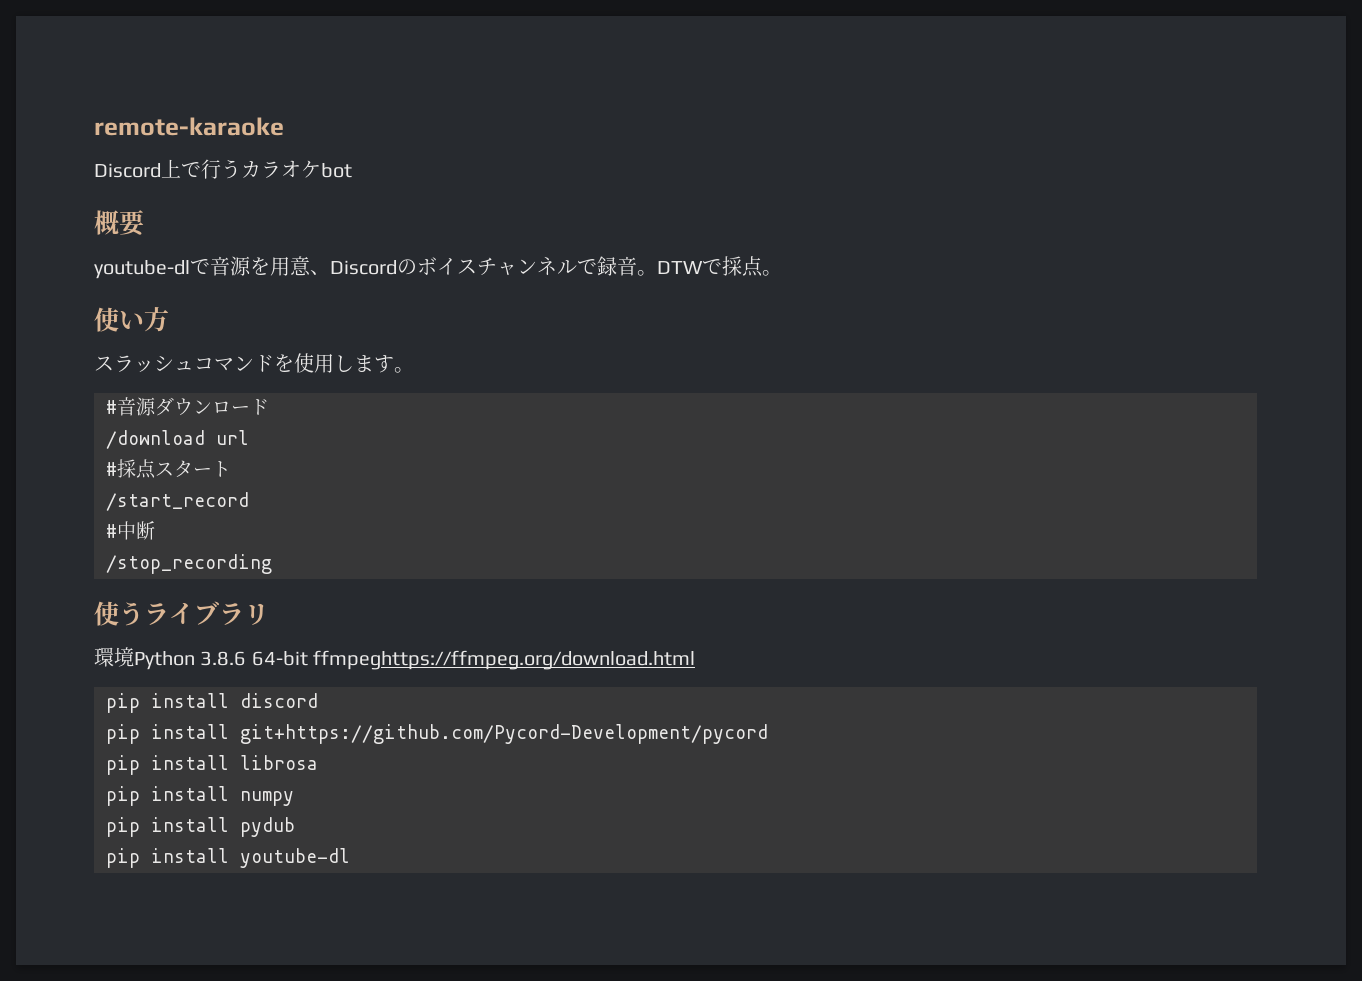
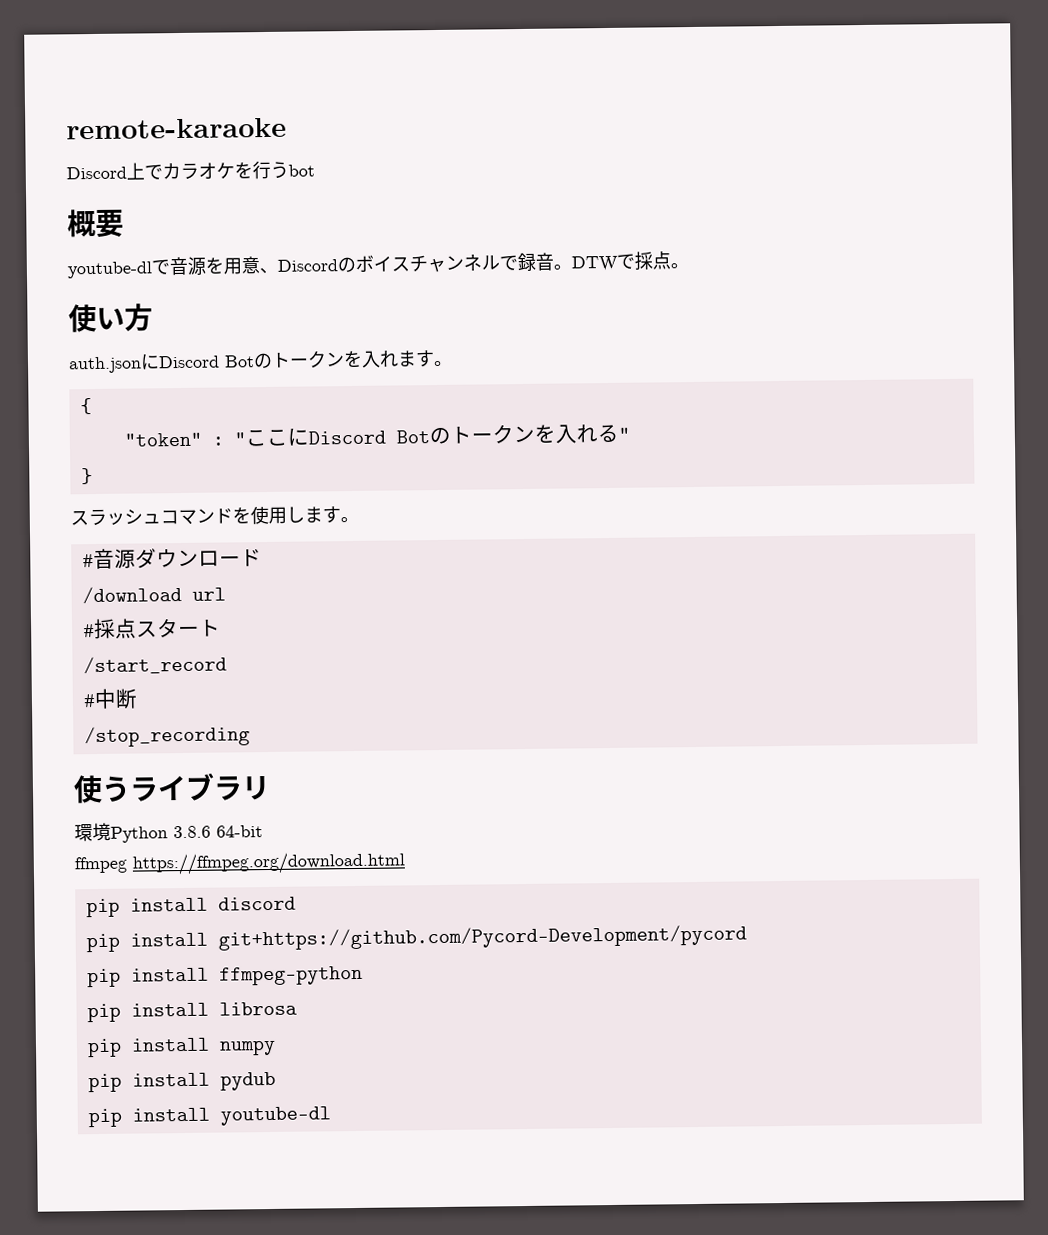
- Discord上で行うカラオケbot
+ Discord上でカラオケを行うbot
+ auth.jsonにDiscord Botのトークンを入れます。
+ {
+ "token" : "ここにDiscord Botのトークンを入れる"
+ }
- 環境Python 3.8.6 64-bit ffmpeghttps://ffmpeg.org/download.html
+ 環境Python 3.8.6 64-bit
+ ffmpeg https://ffmpeg.org/download.html
+ pip install ffmpeg-python

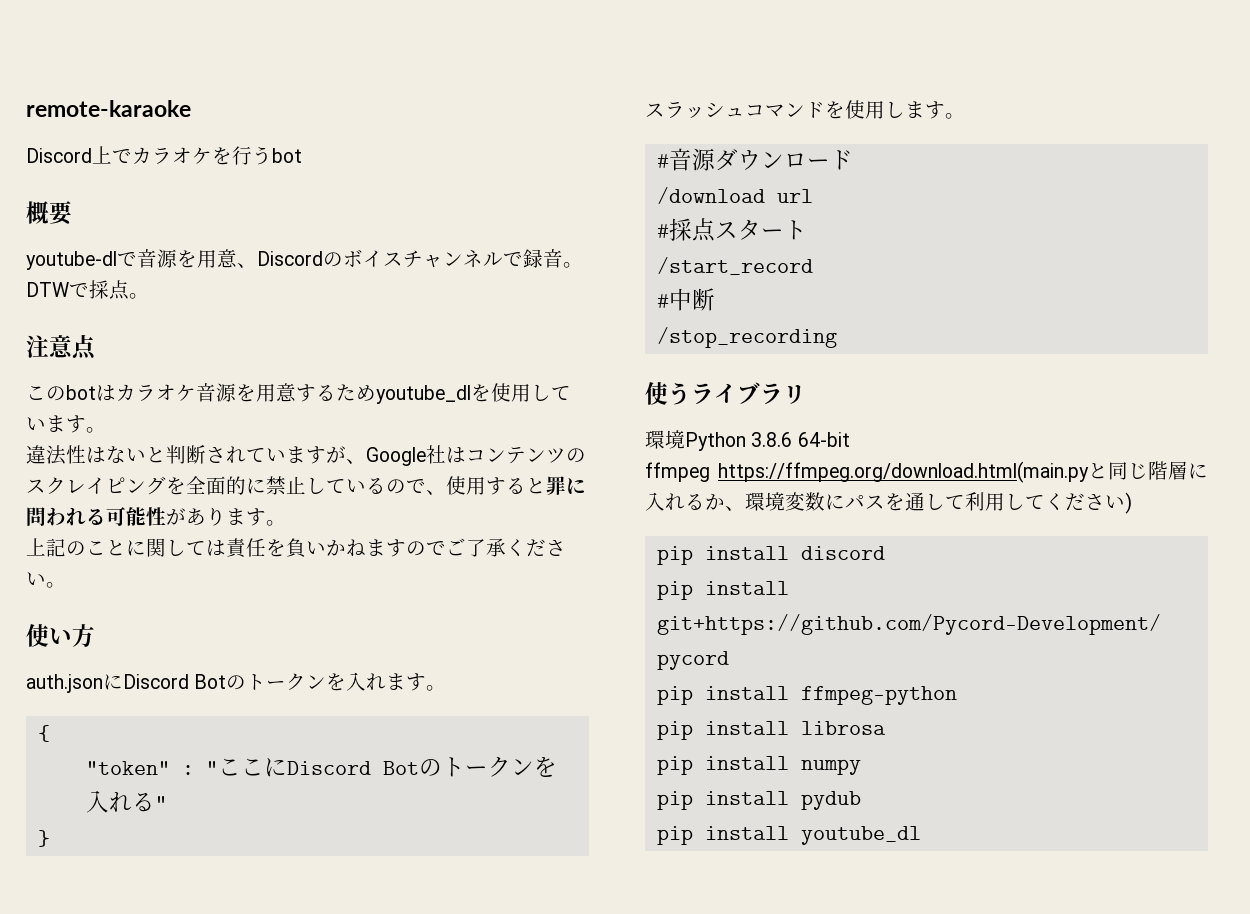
+ 注意点
+ このbotはカラオケ音源を用意するためyoutube_dlを使用しています。
+ 違法性はないと判断されていますが、Google社はコンテンツのスクレイピングを全面的に禁止しているので、使用すると罪に問われる可能性があります。
+ 上記のことに関しては責任を負いかねますのでご了承ください。
- ffmpeg https://ffmpeg.org/download.html
+ ffmpeg https://ffmpeg.org/download.html(main.pyと同じ階層に入れるか、環境変数にパスを通して利用してください)
- pip install youtube-dl
+ pip install youtube_dl

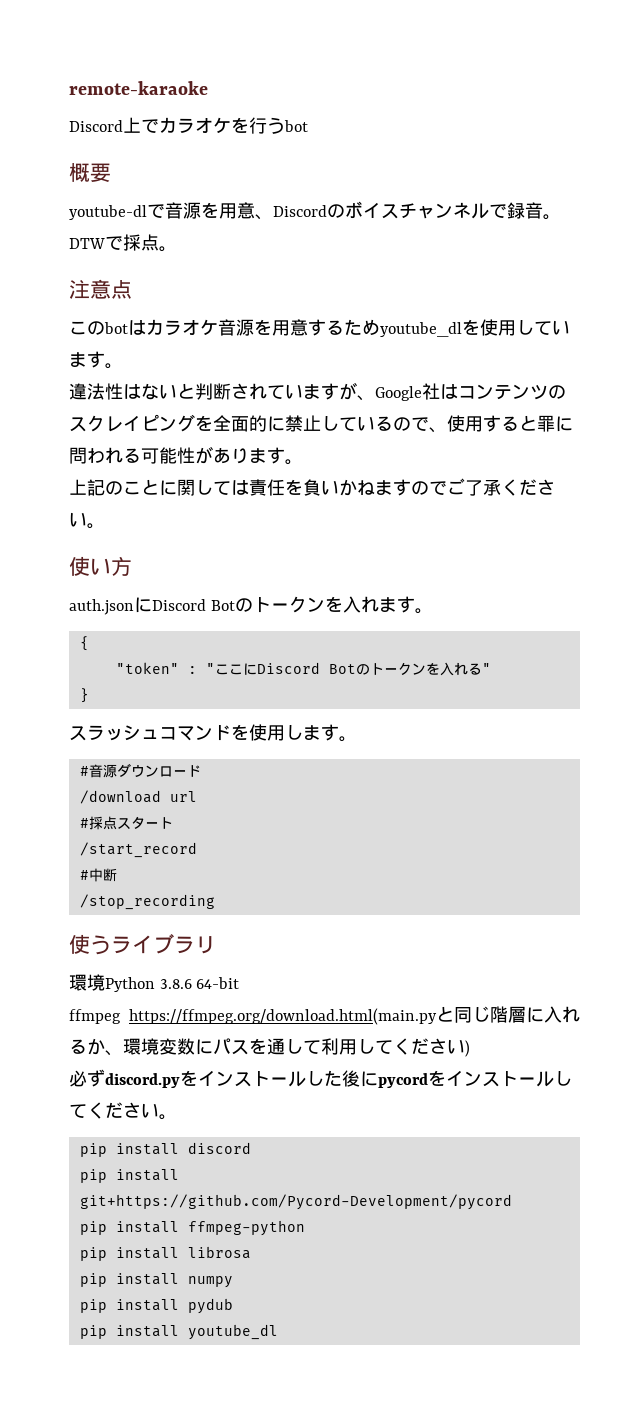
+ 必ずdiscord.pyをインストールした後にpycordをインストールしてください。

